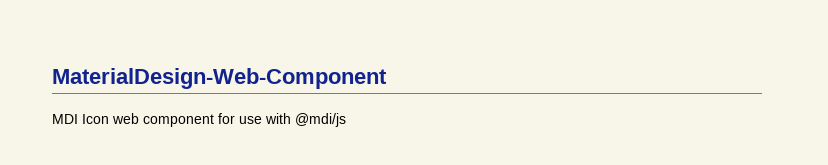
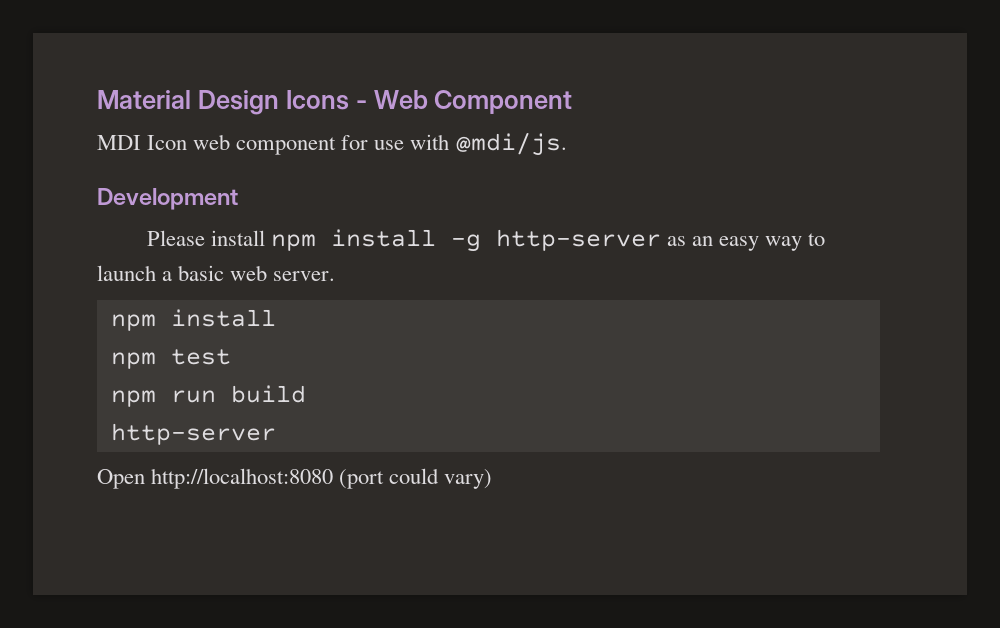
- MaterialDesign-Web-Component
+ Material Design Icons - Web Component
- MDI Icon web component for use with @mdi/js
+ MDI Icon web component for use with @mdi/js.
+ Development
+ Please install npm install -g http-server as an easy way to launch a basic web server.
+ npm install
+ npm test
+ npm run build
+ http-server
+ Open http://localhost:8080 (port could vary)

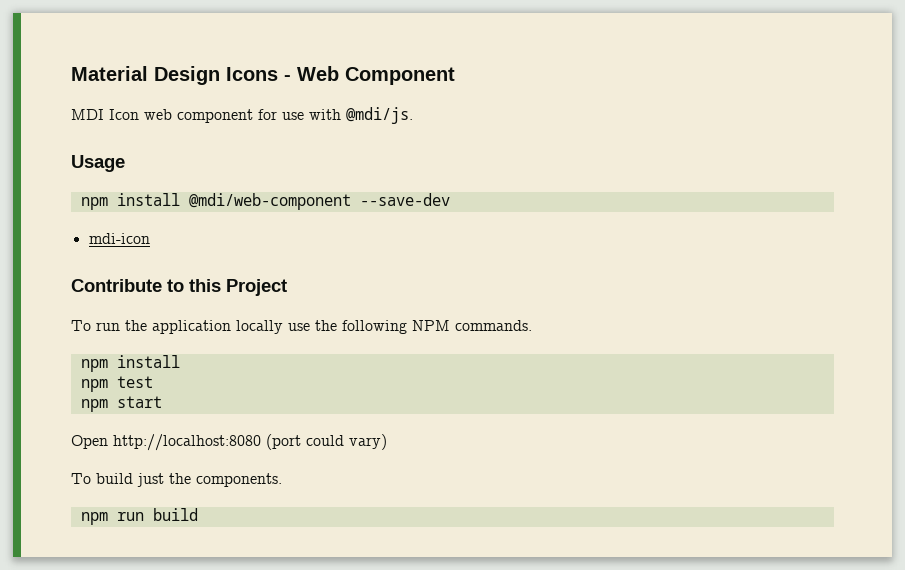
- Development
- Please install npm install -g http-server as an easy way to launch a basic web server.
+ Usage
+ npm install @mdi/web-component --save-dev
+ mdi-icon
+ Contribute to this Project
+ To run the application locally use the following NPM commands.
- npm run build
- http-server
+ npm start
+ To build just the components.
+ npm run build

